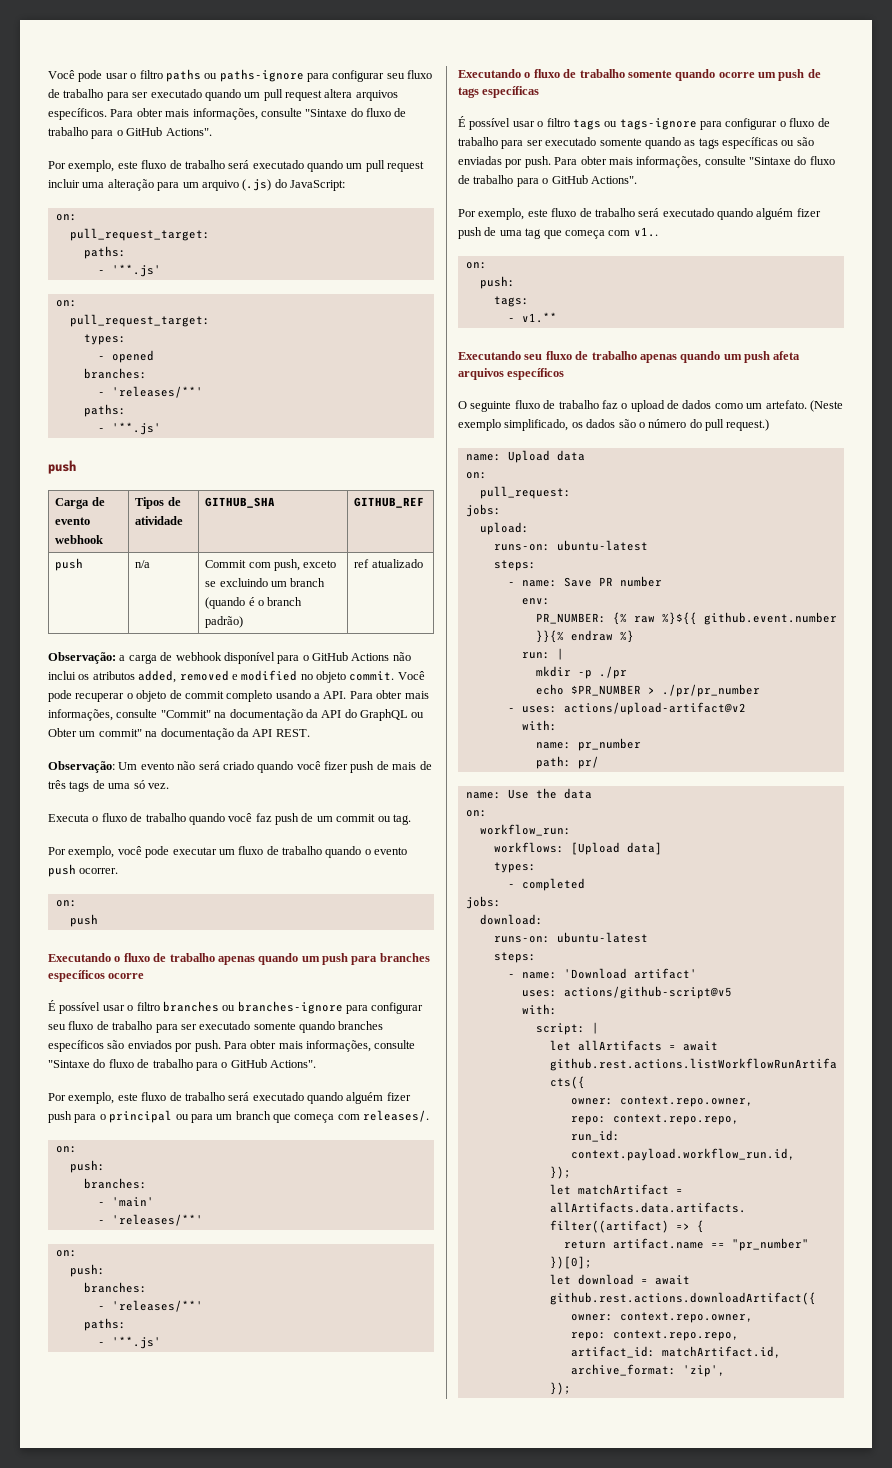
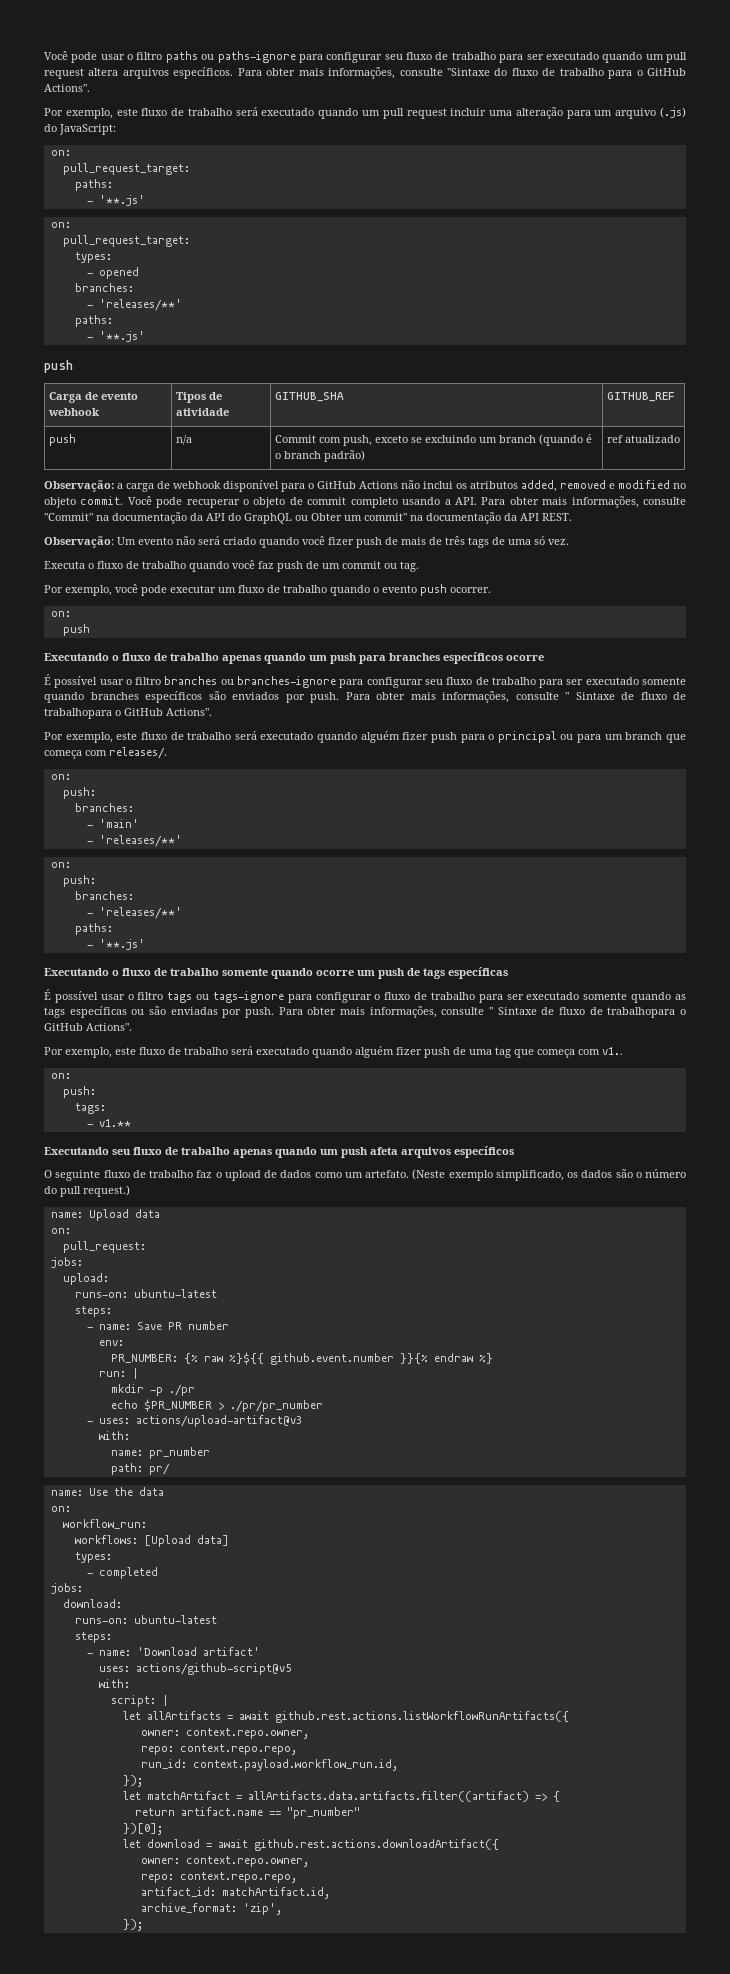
- É possível usar o filtro branches ou branches-ignore para configurar seu fluxo de trabalho para ser executado somente quando branches específicos são enviados por push. Para obter mais informações, consulte "Sintaxe do fluxo de trabalho para o GitHub Actions".
+ É possível usar o filtro branches ou branches-ignore para configurar seu fluxo de trabalho para ser executado somente quando branches específicos são enviados por push. Para obter mais informações, consulte " Sintaxe de fluxo de trabalhopara o GitHub Actions".
- É possível usar o filtro tags ou tags-ignore para configurar o fluxo de trabalho para ser executado somente quando as tags específicas ou são enviadas por push. Para obter mais informações, consulte "Sintaxe do fluxo de trabalho para o GitHub Actions".
+ É possível usar o filtro tags ou tags-ignore para configurar o fluxo de trabalho para ser executado somente quando as tags específicas ou são enviadas por push. Para obter mais informações, consulte " Sintaxe de fluxo de trabalhopara o GitHub Actions".
- - uses: actions/upload-artifact@v2
+ - uses: actions/upload-artifact@v3

